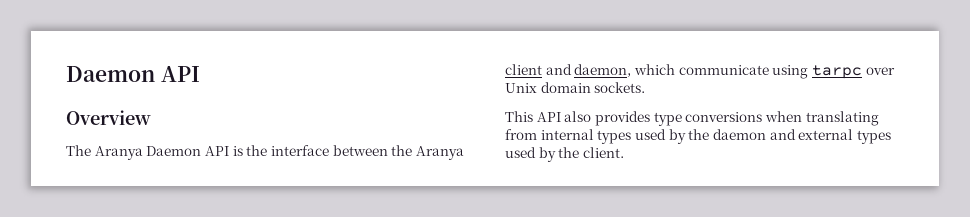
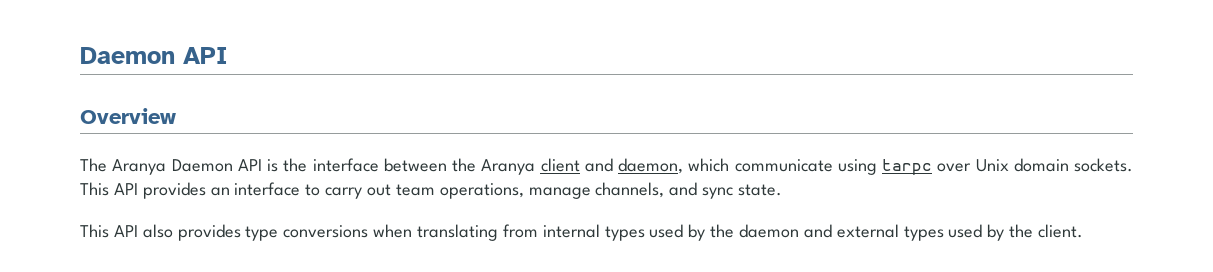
+ This API provides an interface to carry out team operations, manage channels, and sync state.

